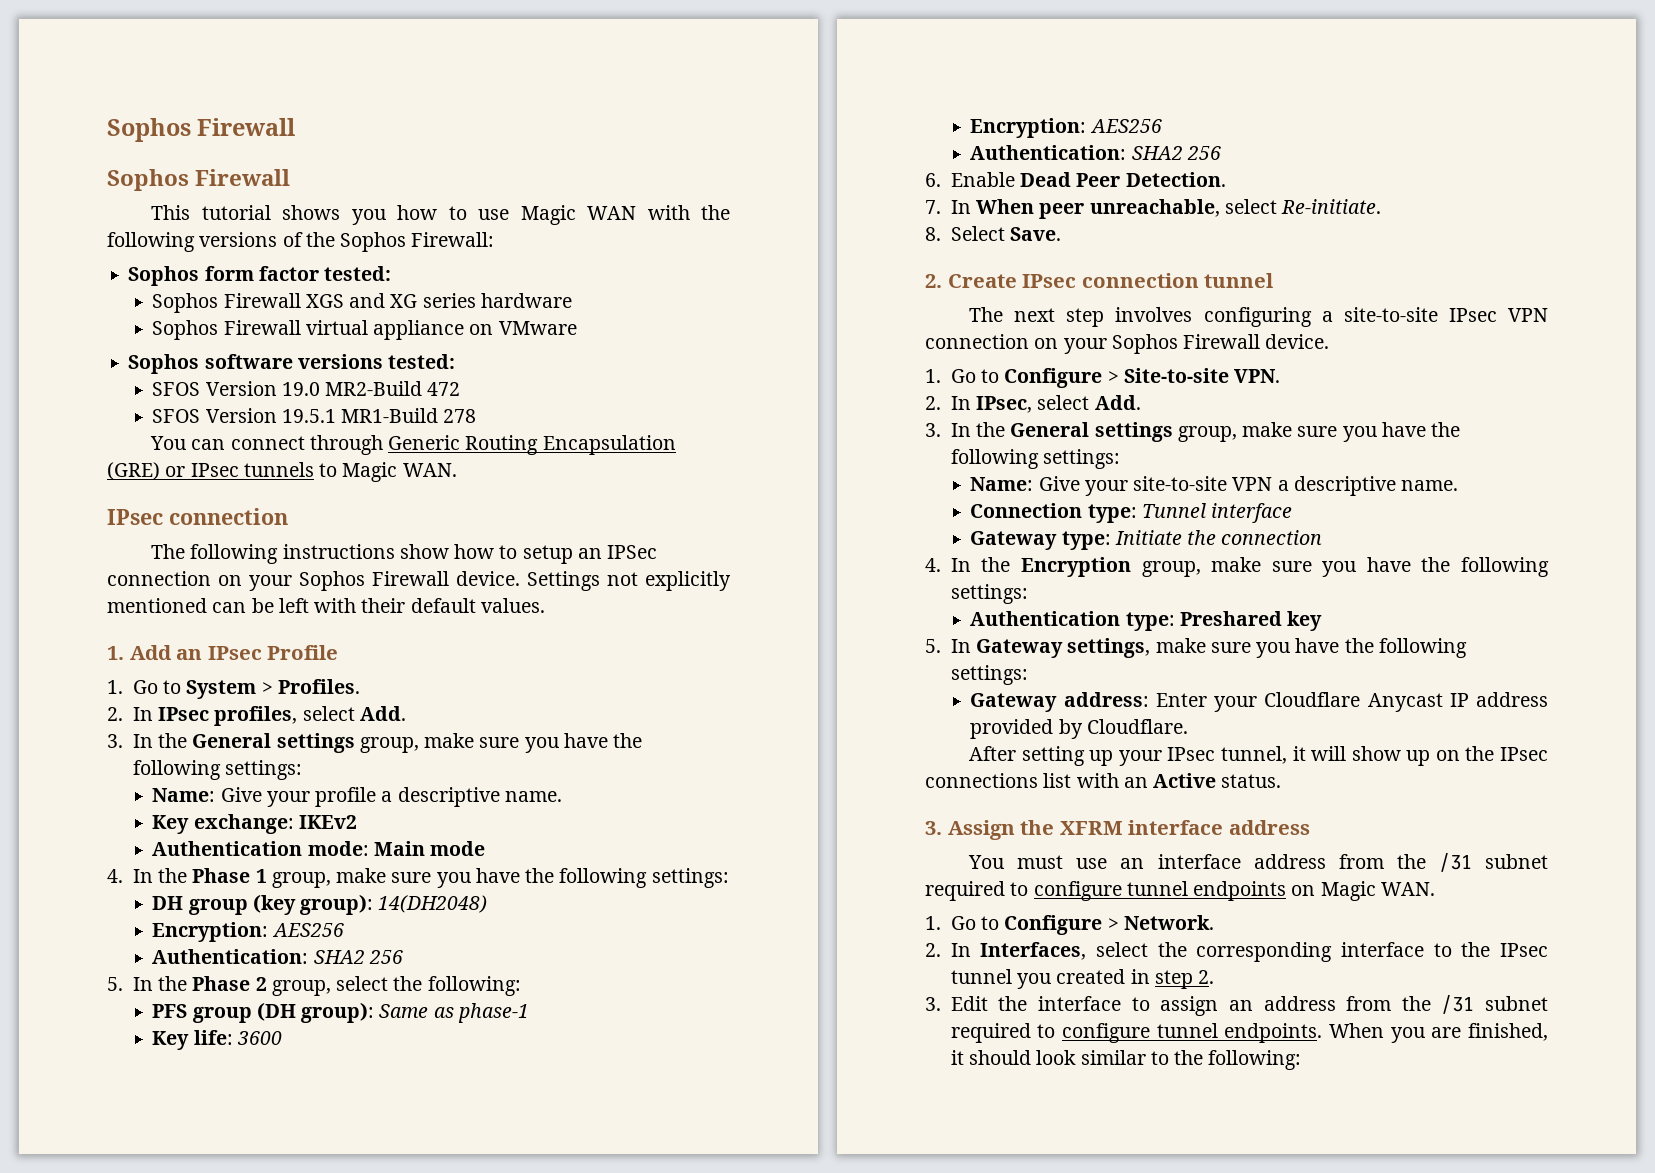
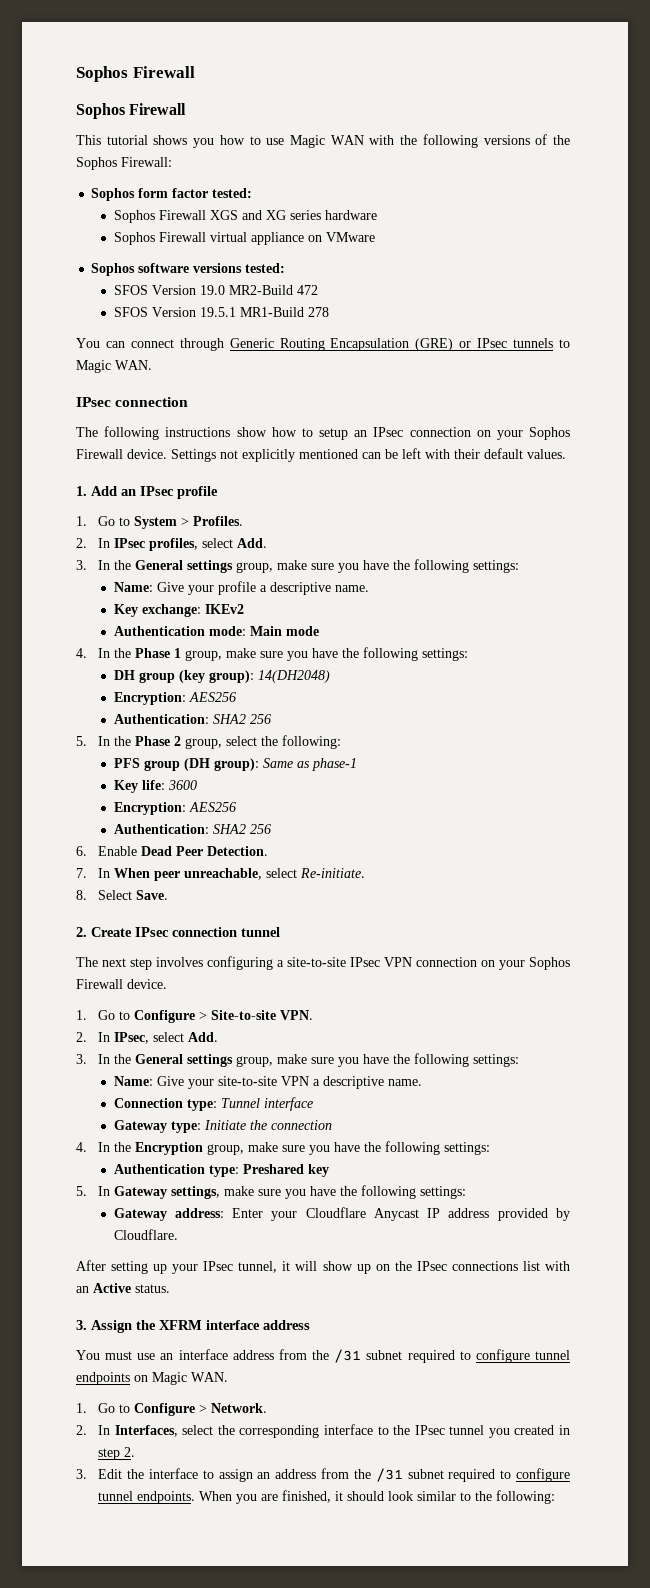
- The following instructions show how to setup an IPSec connection on your Sophos Firewall device.
+ The following instructions show how to setup an IPsec connection on your Sophos Firewall device.
- 1. Add an IPsec Profile
+ 1. Add an IPsec profile

